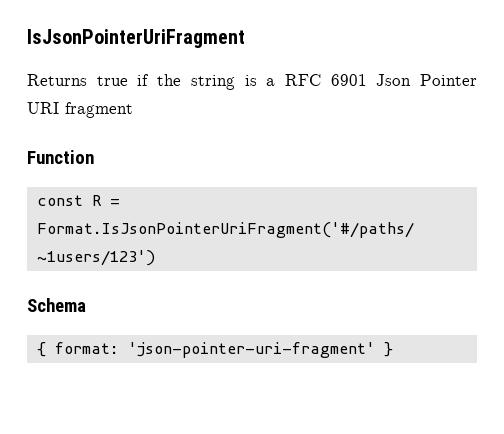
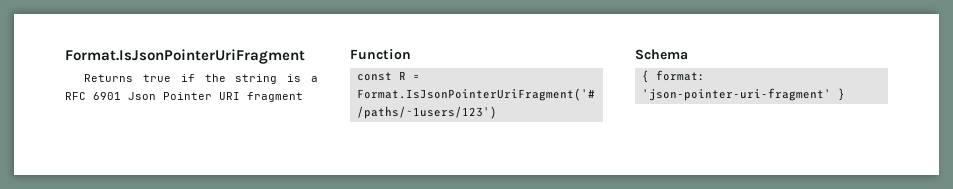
- IsJsonPointerUriFragment
+ Format.IsJsonPointerUriFragment

